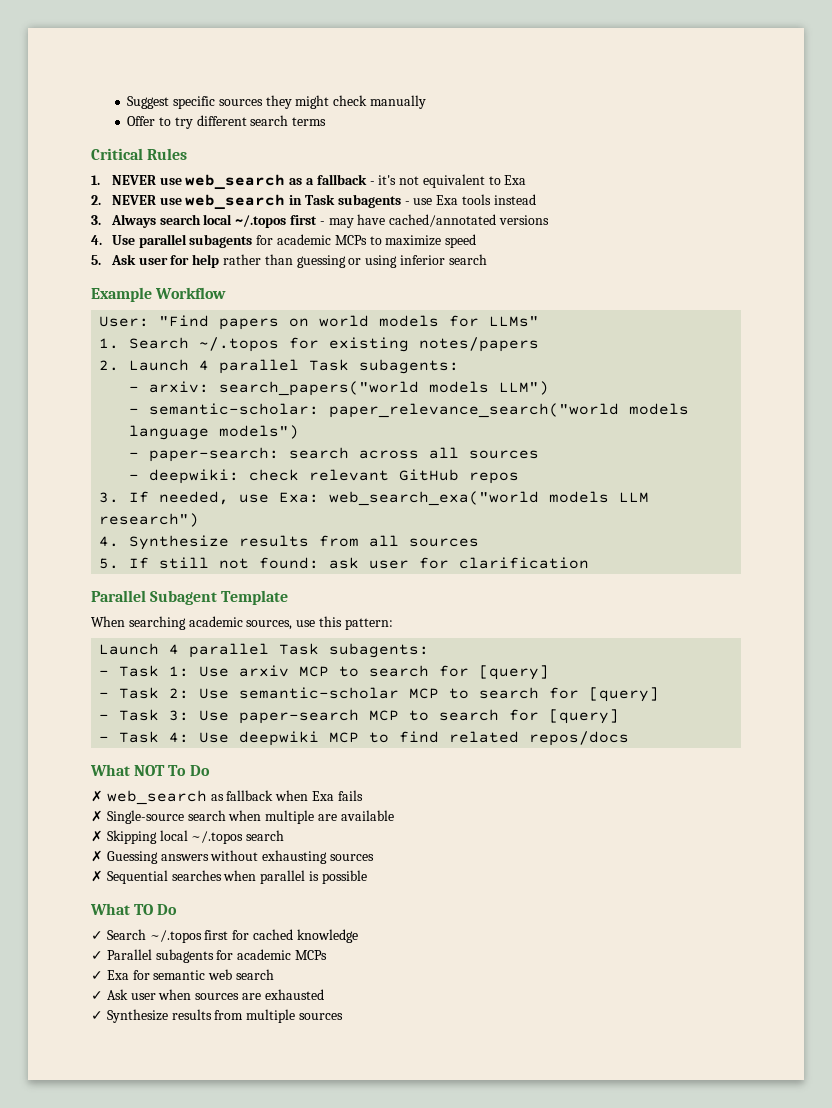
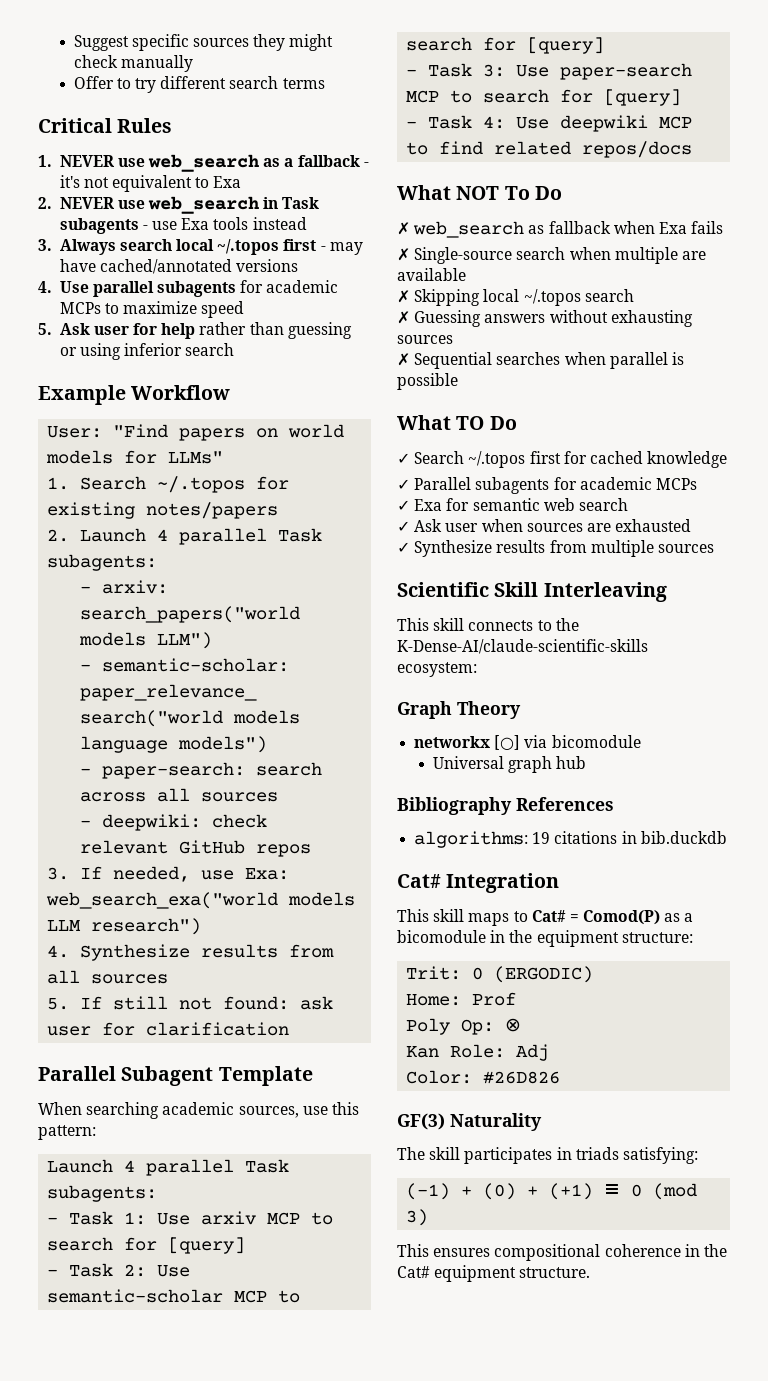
+ Scientific Skill Interleaving
+ This skill connects to the K-Dense-AI/claude-scientific-skills ecosystem:
+ Graph Theory
+ networkx [○] via bicomodule
+ Universal graph hub
+ Bibliography References
+ algorithms: 19 citations in bib.duckdb
+ Cat# Integration
+ This skill maps to Cat# = Comod(P) as a bicomodule in the equipment structure:
+ Trit: 0 (ERGODIC)
+ Home: Prof
+ Poly Op: ⊗
+ Kan Role: Adj
+ Color: #26D826
+ GF(3) Naturality
+ The skill participates in triads satisfying:
+ (-1) + (0) + (+1) ≡ 0 (mod 3)
+ This ensures compositional coherence in the Cat# equipment structure.

